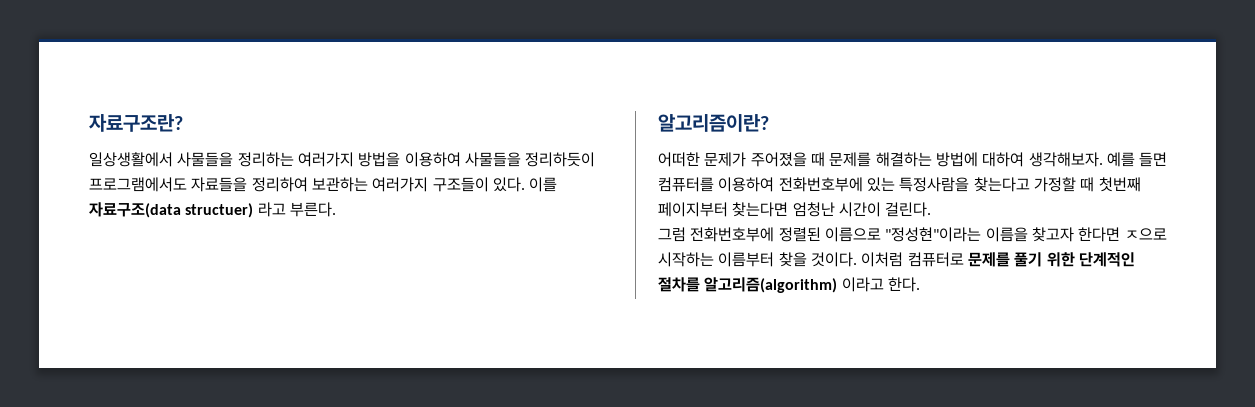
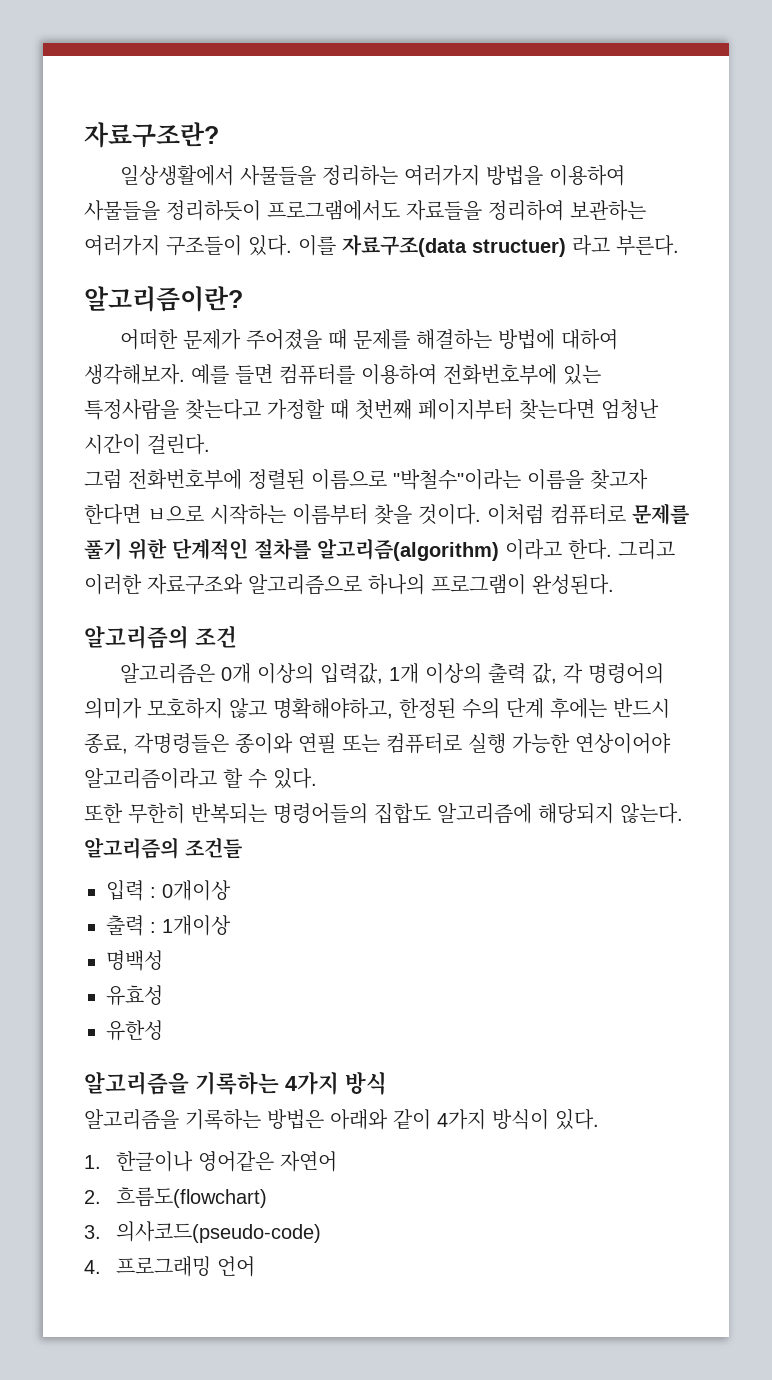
- 그럼 전화번호부에 정렬된 이름으로 "정성현"이라는 이름을 찾고자 한다면 ㅈ으로 시작하는 이름부터 찾을 것이다.
+ 그럼 전화번호부에 정렬된 이름으로 "박철수"이라는 이름을 찾고자 한다면 ㅂ으로 시작하는 이름부터 찾을 것이다.
+ 그리고 이러한 자료구조와 알고리즘으로 하나의 프로그램이 완성된다.
+ 알고리즘의 조건
+ 알고리즘은 0개 이상의 입력값, 1개 이상의 출력 값, 각 명령어의 의미가 모호하지 않고 명확해야하고, 한정된 수의 단계 후에는 반드시 종료, 각명령들은 종이와 연필 또는 컴퓨터로 실행 가능한 연상이어야 알고리즘이라고 할 수 있다.
+ 또한 무한히 반복되는 명령어들의 집합도 알고리즘에 해당되지 않는다. 알고리즘의 조건들
+ 입력 : 0개이상
+ 출력 : 1개이상
+ 명백성
+ 유효성
+ 유한성
+ 알고리즘을 기록하는 4가지 방식
+ 알고리즘을 기록하는 방법은 아래와 같이 4가지 방식이 있다.
+ 1. 한글이나 영어같은 자연어
+ 2. 흐름도(flowchart)
+ 3. 의사코드(pseudo-code)
+ 4. 프로그래밍 언어

